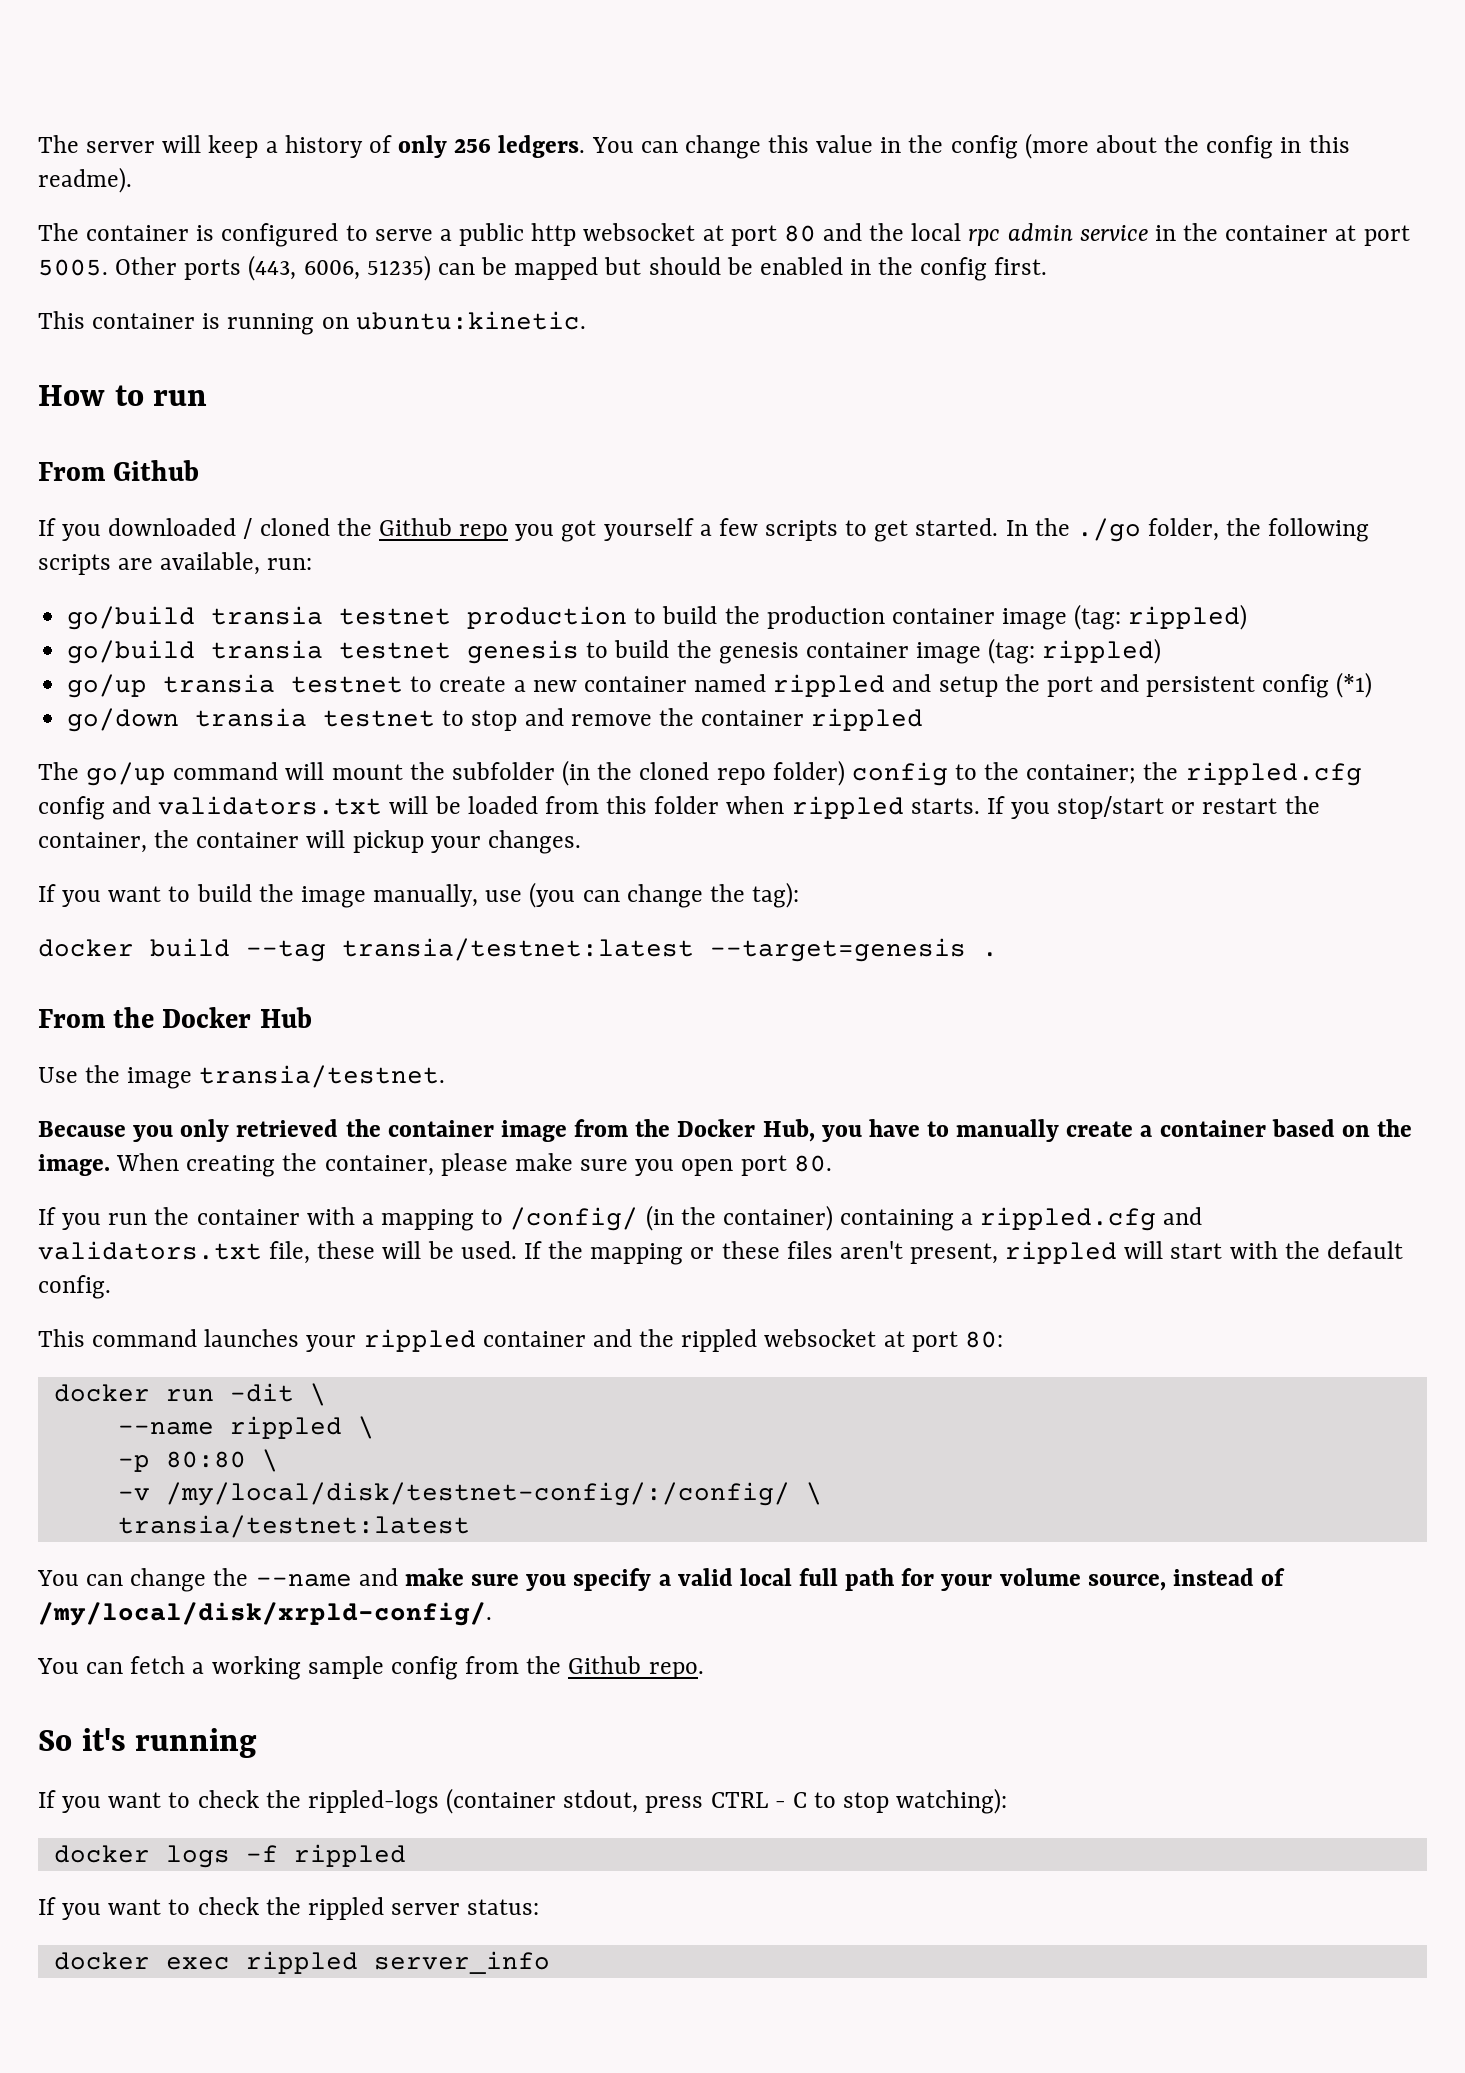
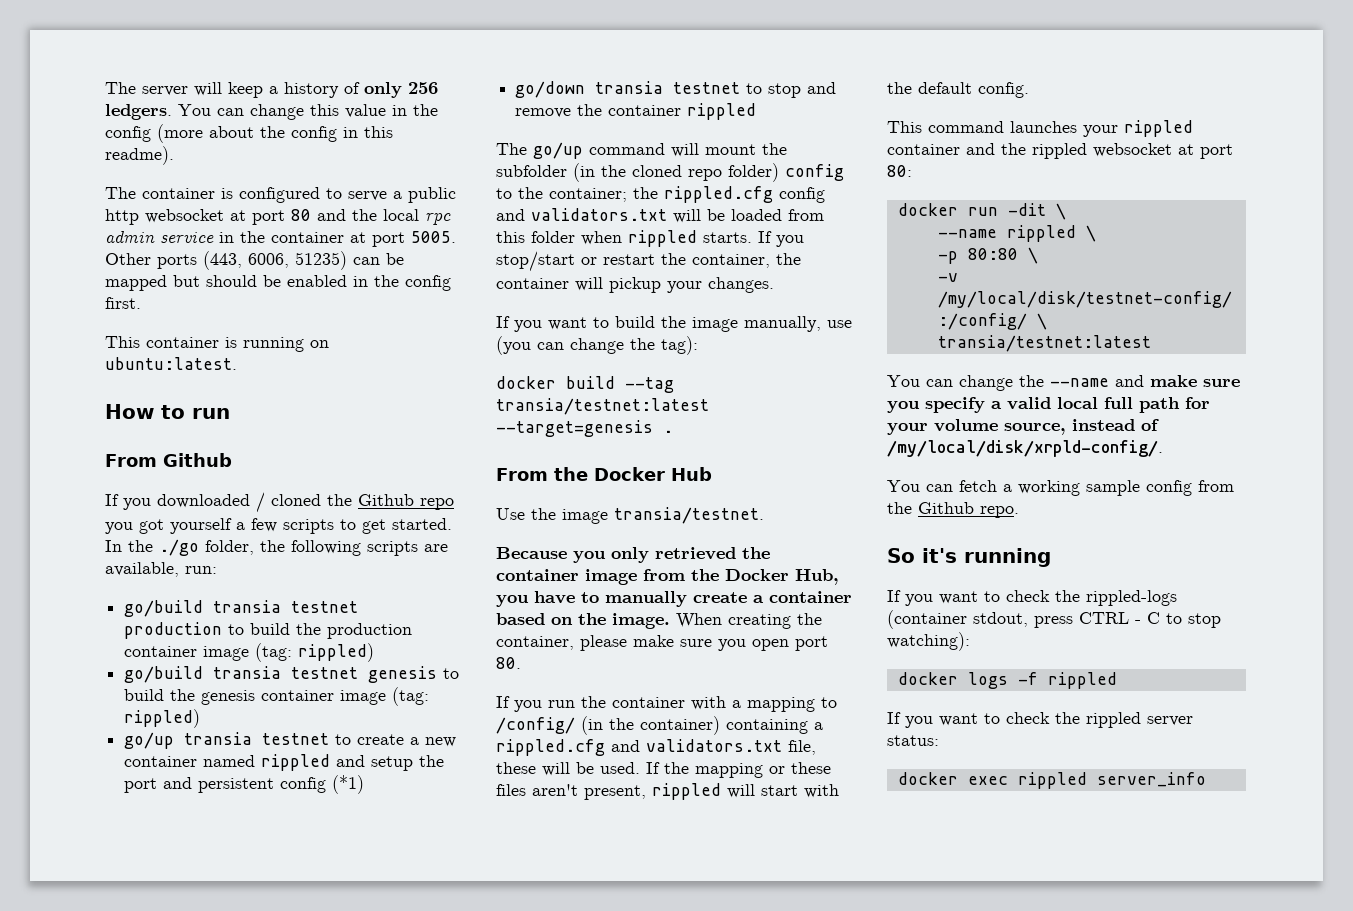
- This container is running on ubuntu:kinetic.
+ This container is running on ubuntu:latest.

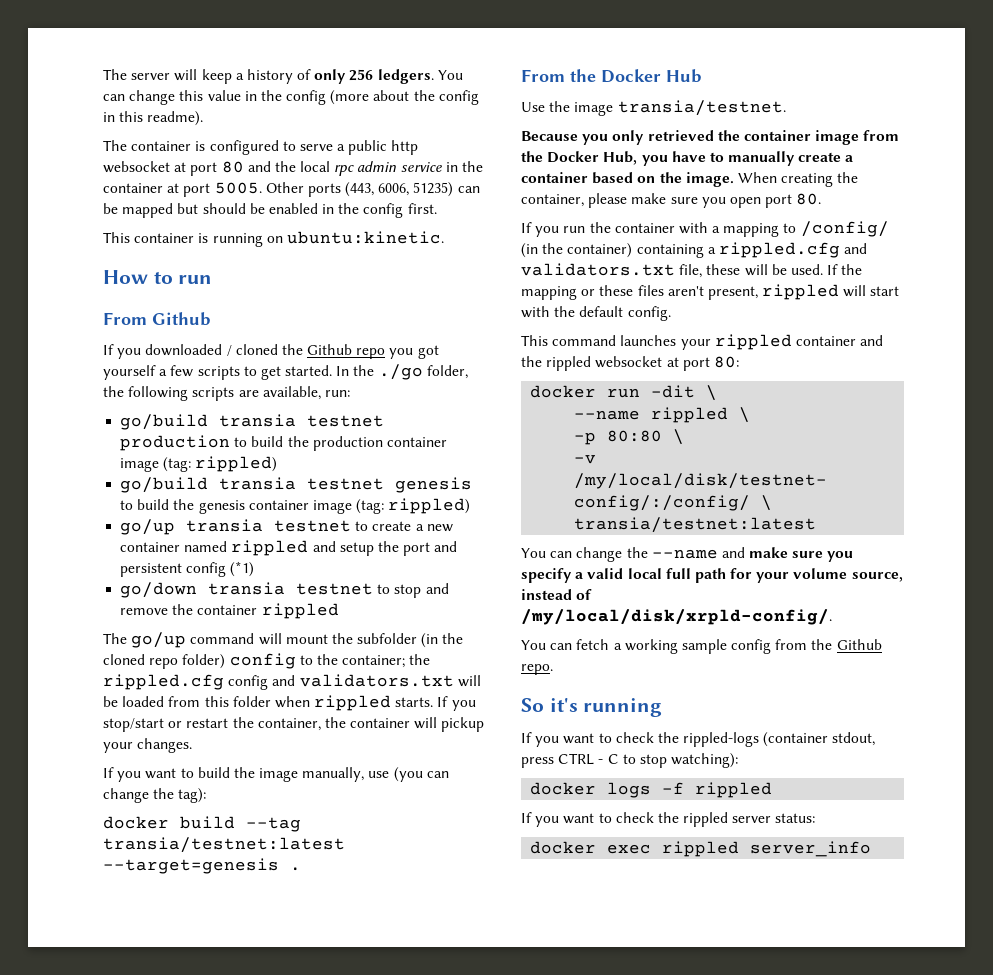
- This container is running on ubuntu:latest.
+ This container is running on ubuntu:kinetic.

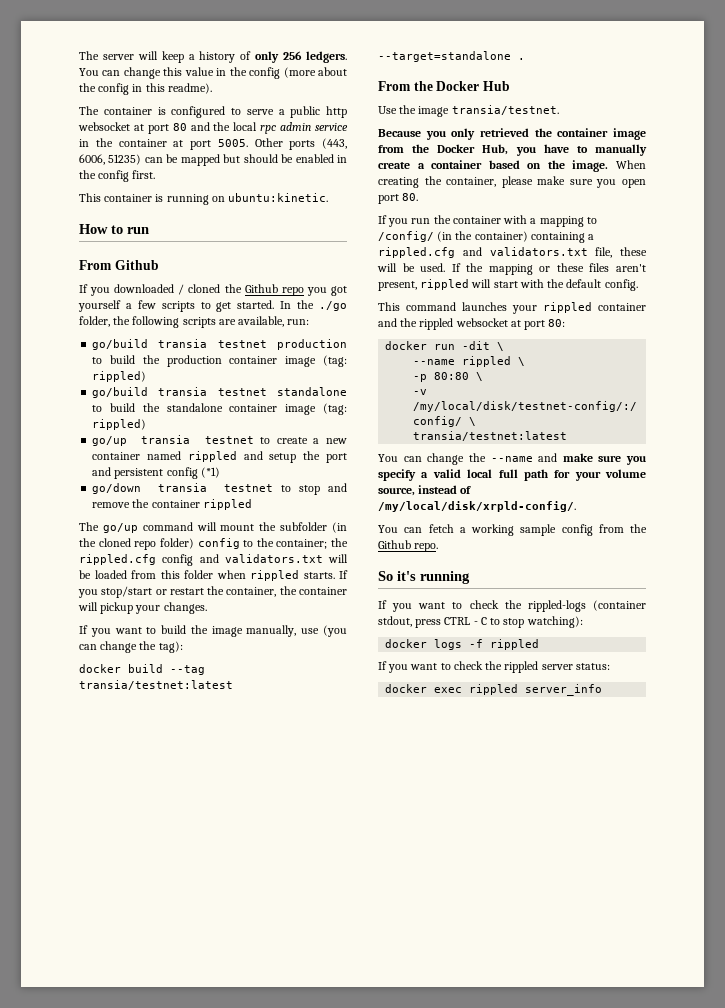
- go/build transia testnet genesis to build the genesis container image (tag: rippled)
+ go/build transia testnet standalone to build the standalone container image (tag: rippled)
- docker build --tag transia/testnet:latest --target=genesis .
+ docker build --tag transia/testnet:latest --target=standalone .

